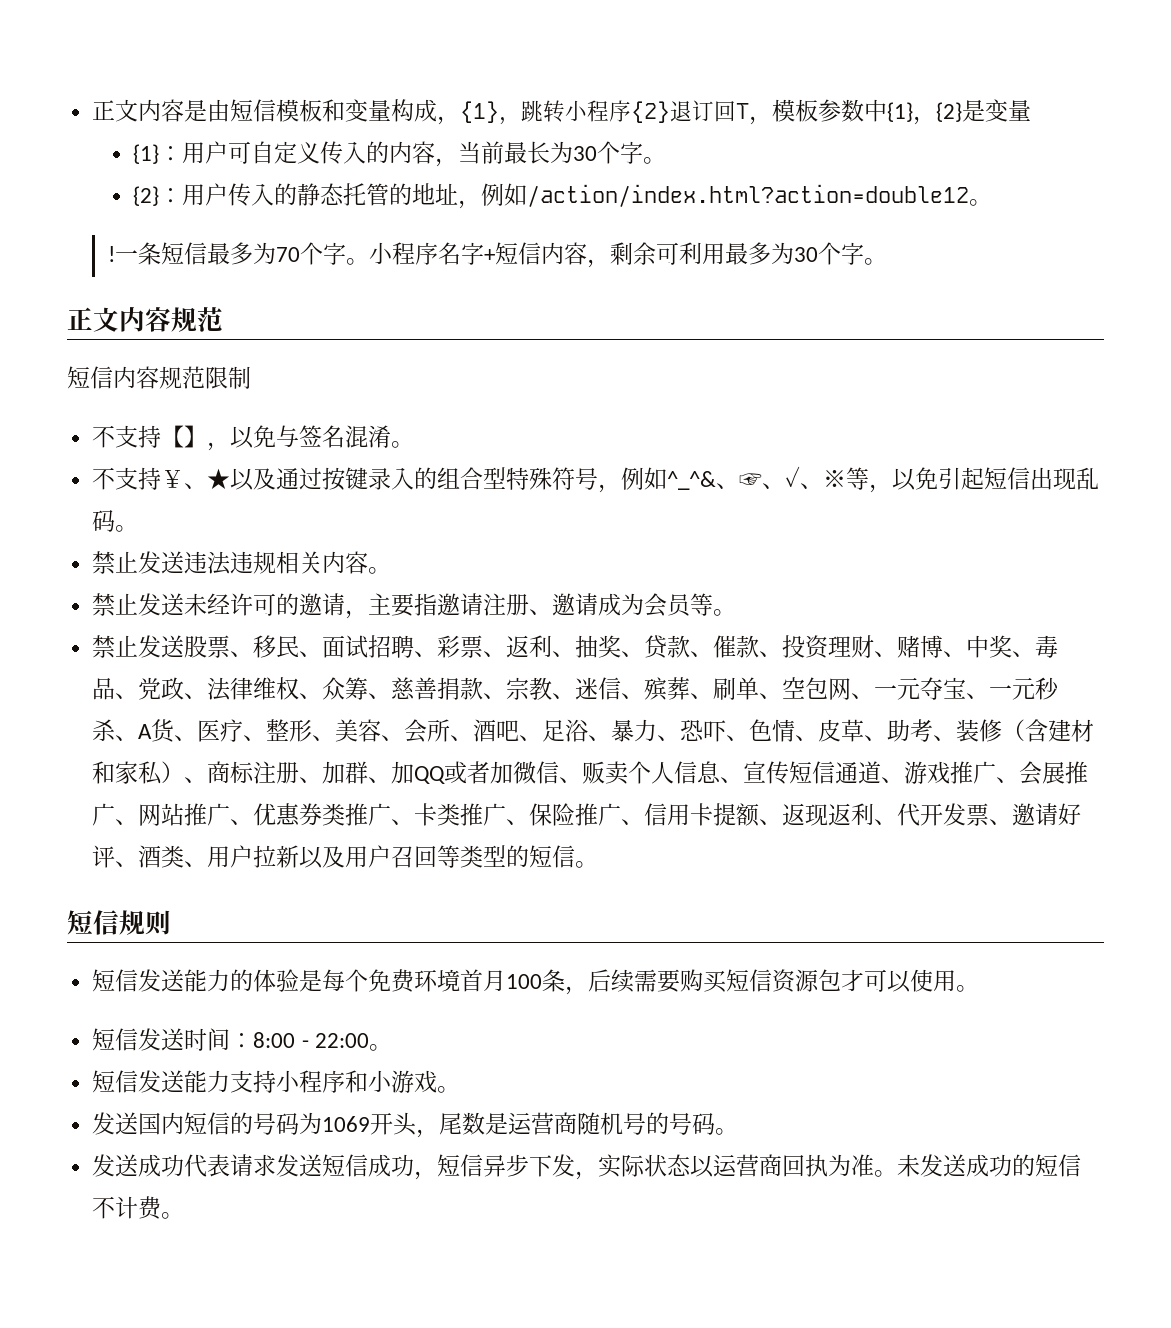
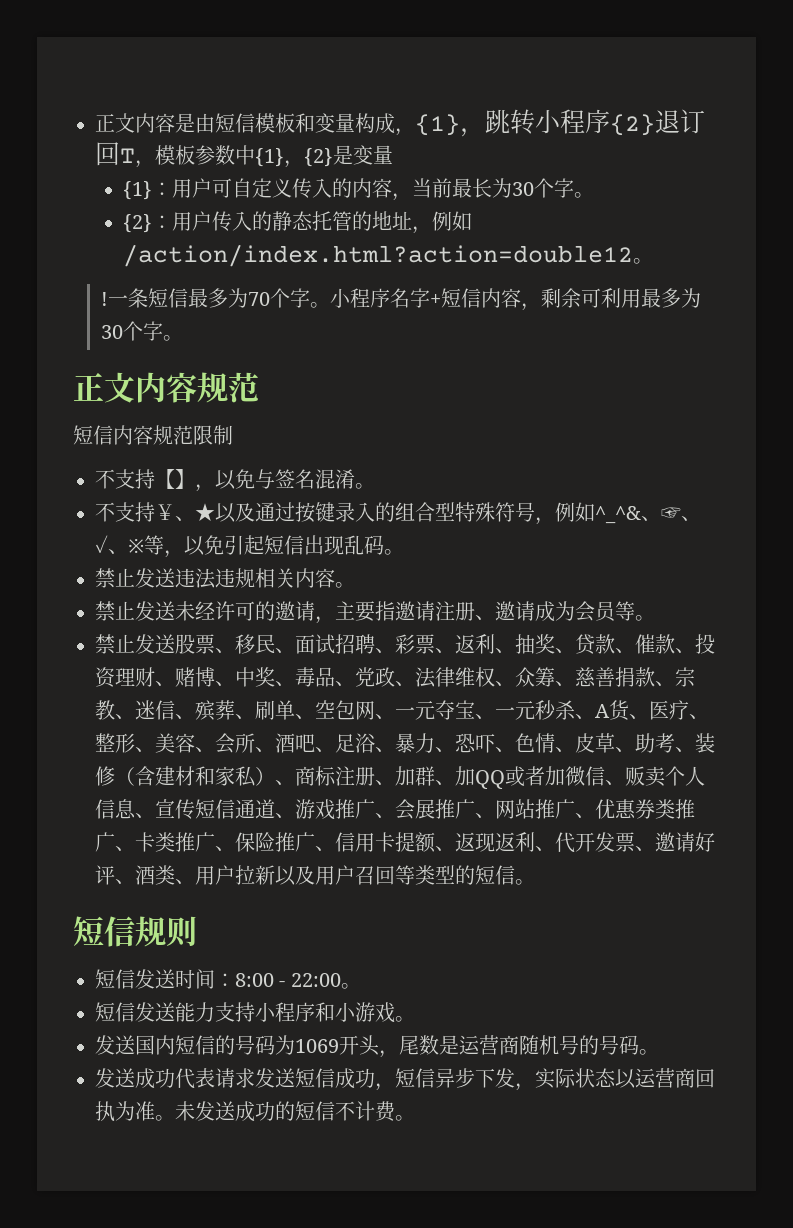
- 短信发送能力的体验是每个免费环境首月100条，后续需要购买短信资源包才可以使用。

